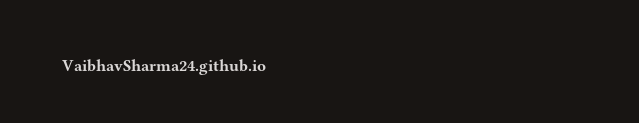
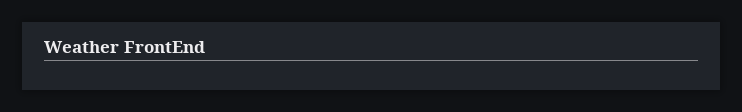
- VaibhavSharma24.github.io
+ Weather FrontEnd

